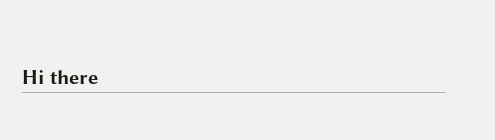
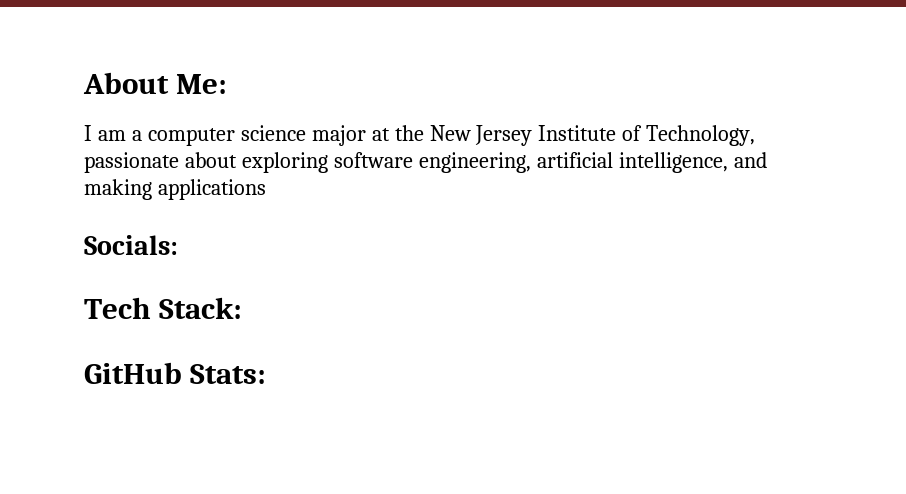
- Hi there
+ About Me:
+ I am a computer science major at the New Jersey Institute of Technology, passionate about exploring software engineering, artificial intelligence, and making applications
+ Socials:
+ Tech Stack:
+ GitHub Stats:

